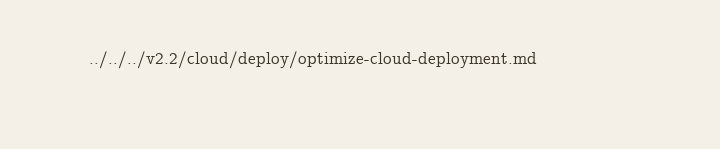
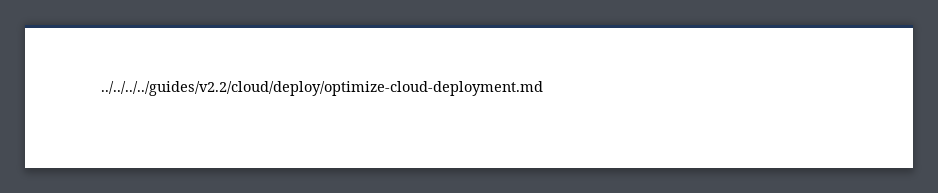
- ../../../v2.2/cloud/deploy/optimize-cloud-deployment.md
+ ../../../../guides/v2.2/cloud/deploy/optimize-cloud-deployment.md

